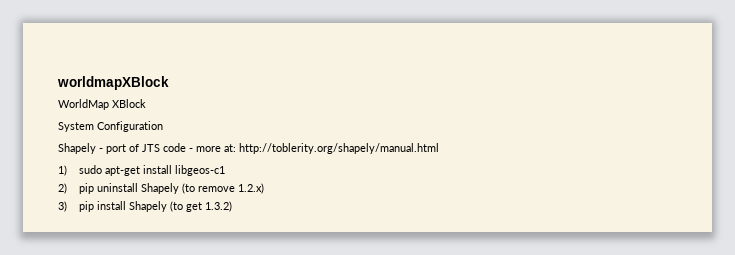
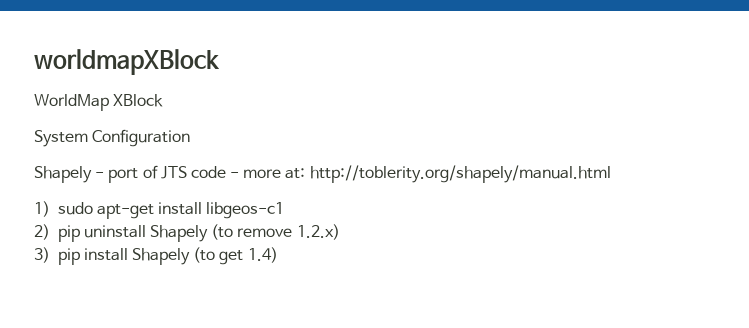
- 3) pip install Shapely (to get 1.3.2)
+ 3) pip install Shapely (to get 1.4)

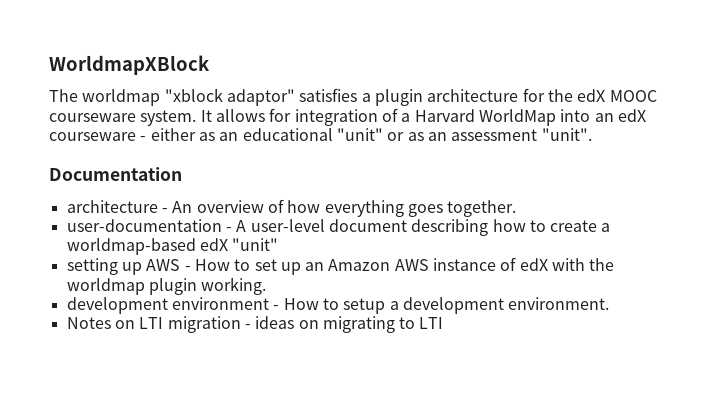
- worldmapXBlock
- WorldMap XBlock
- System Configuration
- Shapely - port of JTS code - more at: http://toblerity.org/shapely/manual.html
- 1) sudo apt-get install libgeos-c1
- 2) pip uninstall Shapely (to remove 1.2.x)
- 3) pip install Shapely (to get 1.4)
+ WorldmapXBlock
+ The worldmap "xblock adaptor" satisfies a plugin architecture for the edX MOOC courseware system. It allows for integration of a Harvard WorldMap into an edX courseware - either as an educational "unit" or as an assessment "unit".
+ Documentation
+ architecture - An overview of how everything goes together.
+ user-documentation - A user-level document describing how to create a worldmap-based edX "unit"
+ setting up AWS - How to set up an Amazon AWS instance of edX with the worldmap plugin working.
+ development environment - How to setup a development environment.
+ Notes on LTI migration - ideas on migrating to LTI

